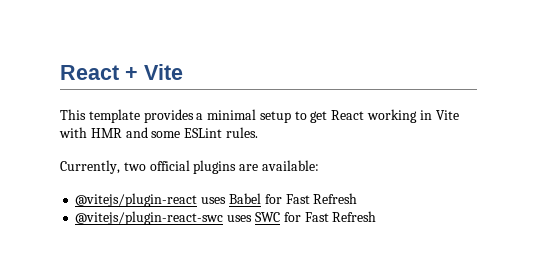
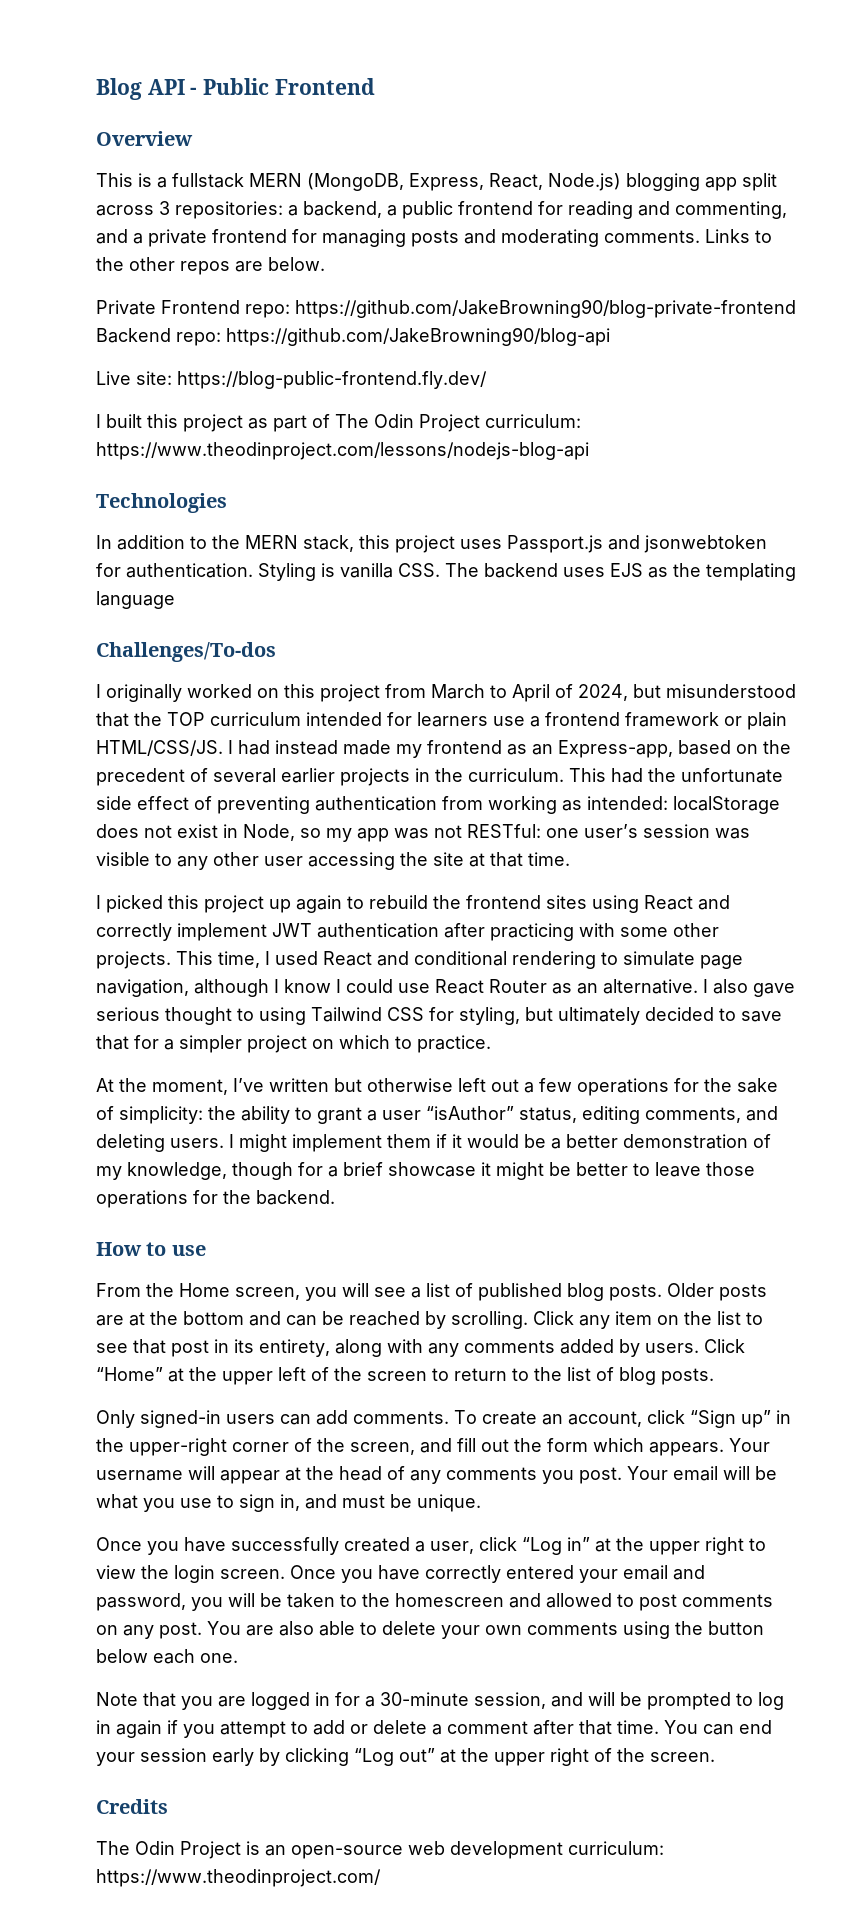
- React + Vite
- This template provides a minimal setup to get React working in Vite with HMR and some ESLint rules.
- Currently, two official plugins are available:
- @vitejs/plugin-react uses Babel for Fast Refresh
- @vitejs/plugin-react-swc uses SWC for Fast Refresh
+ Blog API - Public Frontend
+ Overview
+ This is a fullstack MERN (MongoDB, Express, React, Node.js) blogging app split across 3 repositories: a backend, a public frontend for reading and commenting, and a private frontend for managing posts and moderating comments. Links to the other repos are below.
+ Private Frontend repo: https://github.com/JakeBrowning90/blog-private-frontend Backend repo: https://github.com/JakeBrowning90/blog-api
+ Live site: https://blog-public-frontend.fly.dev/
+ I built this project as part of The Odin Project curriculum: https://www.theodinproject.com/lessons/nodejs-blog-api
+ Technologies
+ In addition to the MERN stack, this project uses Passport.js and jsonwebtoken for authentication. Styling is vanilla CSS. The backend uses EJS as the templating language
+ Challenges/To-dos
+ I originally worked on this project from March to April of 2024, but misunderstood that the TOP curriculum intended for learners use a frontend framework or plain HTML/CSS/JS. I had instead made my frontend as an Express-app, based on the precedent of several earlier projects in the curriculum. This had the unfortunate side effect of preventing authentication from working as intended: localStorage does not exist in Node, so my app was not RESTful: one user’s session was visible to any other user accessing the site at that time.
+ I picked this project up again to rebuild the frontend sites using React and correctly implement JWT authentication after practicing with some other projects. This time, I used React and conditional rendering to simulate page navigation, although I know I could use React Router as an alternative. I also gave serious thought to using Tailwind CSS for styling, but ultimately decided to save that for a simpler project on which to practice.
+ At the moment, I’ve written but otherwise left out a few operations for the sake of simplicity: the ability to grant a user “isAuthor” status, editing comments, and deleting users. I might implement them if it would be a better demonstration of my knowledge, though for a brief showcase it might be better to leave those operations for the backend.
+ How to use
+ From the Home screen, you will see a list of published blog posts. Older posts are at the bottom and can be reached by scrolling. Click any item on the list to see that post in its entirety, along with any comments added by users. Click “Home” at the upper left of the screen to return to the list of blog posts.
+ Only signed-in users can add comments. To create an account, click “Sign up” in the upper-right corner of the screen, and fill out the form which appears. Your username will appear at the head of any comments you post. Your email will be what you use to sign in, and must be unique.
+ Once you have successfully created a user, click “Log in” at the upper right to view the login screen. Once you have correctly entered your email and password, you will be taken to the homescreen and allowed to post comments on any post. You are also able to delete your own comments using the button below each one.
+ Note that you are logged in for a 30-minute session, and will be prompted to log in again if you attempt to add or delete a comment after that time. You can end your session early by clicking “Log out” at the upper right of the screen.
+ Credits
+ The Odin Project is an open-source web development curriculum: https://www.theodinproject.com/

